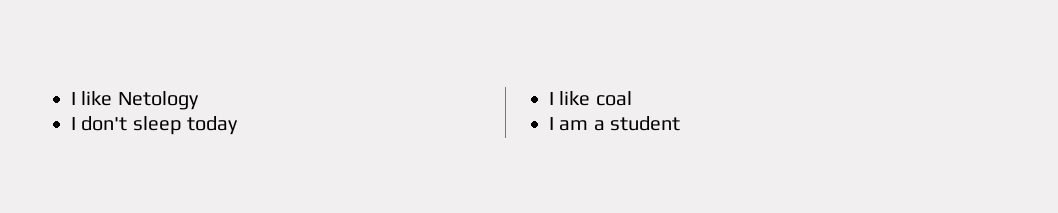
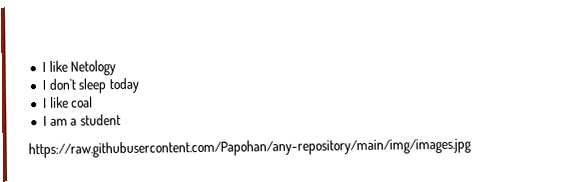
+ https://raw.githubusercontent.com/Papohan/any-repository/main/img/images.jpg

